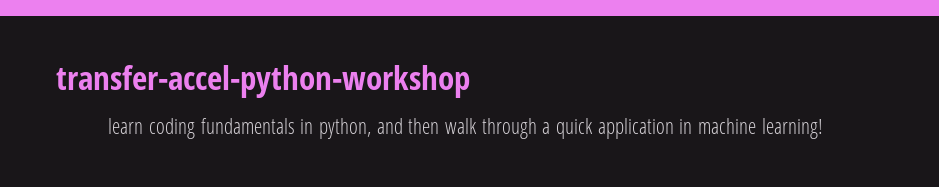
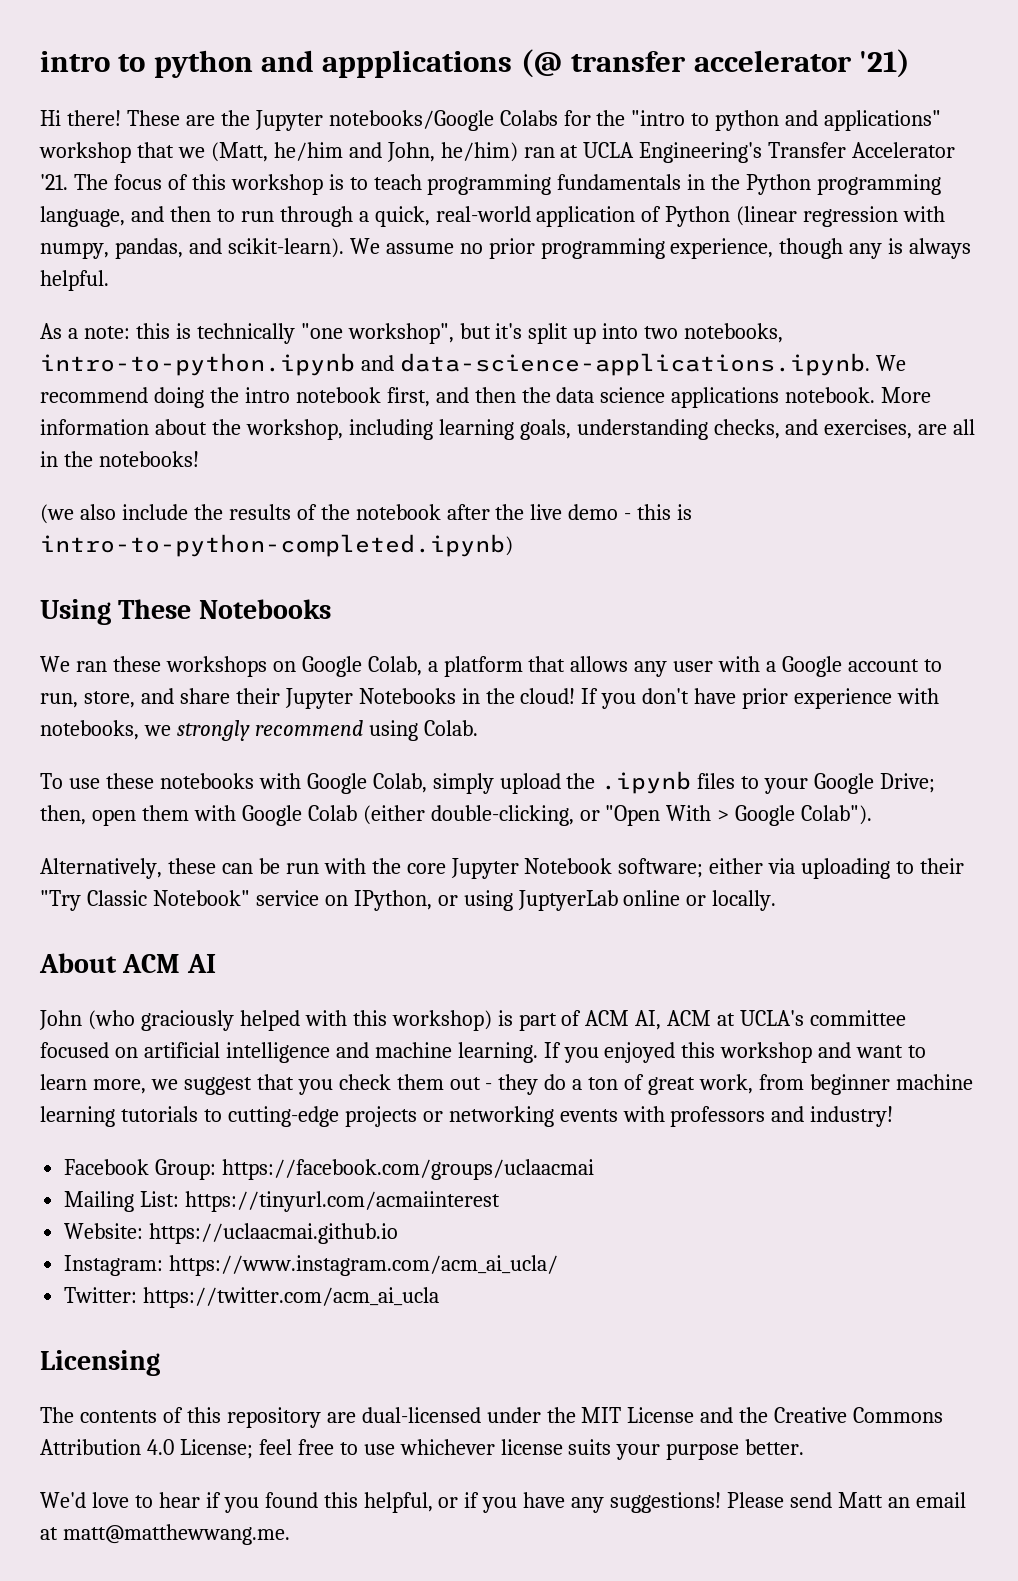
- transfer-accel-python-workshop
- learn coding fundamentals in python, and then walk through a quick application in machine learning!
+ intro to python and appplications (@ transfer accelerator '21)
+ Hi there! These are the Jupyter notebooks/Google Colabs for the "intro to python and applications" workshop that we (Matt, he/him and John, he/him) ran at UCLA Engineering's Transfer Accelerator '21. The focus of this workshop is to teach programming fundamentals in the Python programming language, and then to run through a quick, real-world application of Python (linear regression with numpy, pandas, and scikit-learn). We assume no prior programming experience, though any is always helpful.
+ As a note: this is technically "one workshop", but it's split up into two notebooks, intro-to-python.ipynb and data-science-applications.ipynb. We recommend doing the intro notebook first, and then the data science applications notebook. More information about the workshop, including learning goals, understanding checks, and exercises, are all in the notebooks!
+ (we also include the results of the notebook after the live demo - this is intro-to-python-completed.ipynb)
+ Using These Notebooks
+ We ran these workshops on Google Colab, a platform that allows any user with a Google account to run, store, and share their Jupyter Notebooks in the cloud! If you don't have prior experience with notebooks, we strongly recommend using Colab.
+ To use these notebooks with Google Colab, simply upload the .ipynb files to your Google Drive; then, open them with Google Colab (either double-clicking, or "Open With > Google Colab").
+ Alternatively, these can be run with the core Jupyter Notebook software; either via uploading to their "Try Classic Notebook" service on IPython, or using JuptyerLab online or locally.
+ About ACM AI
+ John (who graciously helped with this workshop) is part of ACM AI, ACM at UCLA's committee focused on artificial intelligence and machine learning. If you enjoyed this workshop and want to learn more, we suggest that you check them out - they do a ton of great work, from beginner machine learning tutorials to cutting-edge projects or networking events with professors and industry!
+ Facebook Group: https://facebook.com/groups/uclaacmai
+ Mailing List: https://tinyurl.com/acmaiinterest
+ Website: https://uclaacmai.github.io
+ Instagram: https://www.instagram.com/acm_ai_ucla/
+ Twitter: https://twitter.com/acm_ai_ucla
+ Licensing
+ The contents of this repository are dual-licensed under the MIT License and the Creative Commons Attribution 4.0 License; feel free to use whichever license suits your purpose better.
+ We'd love to hear if you found this helpful, or if you have any suggestions! Please send Matt an email at matt@matthewwang.me.

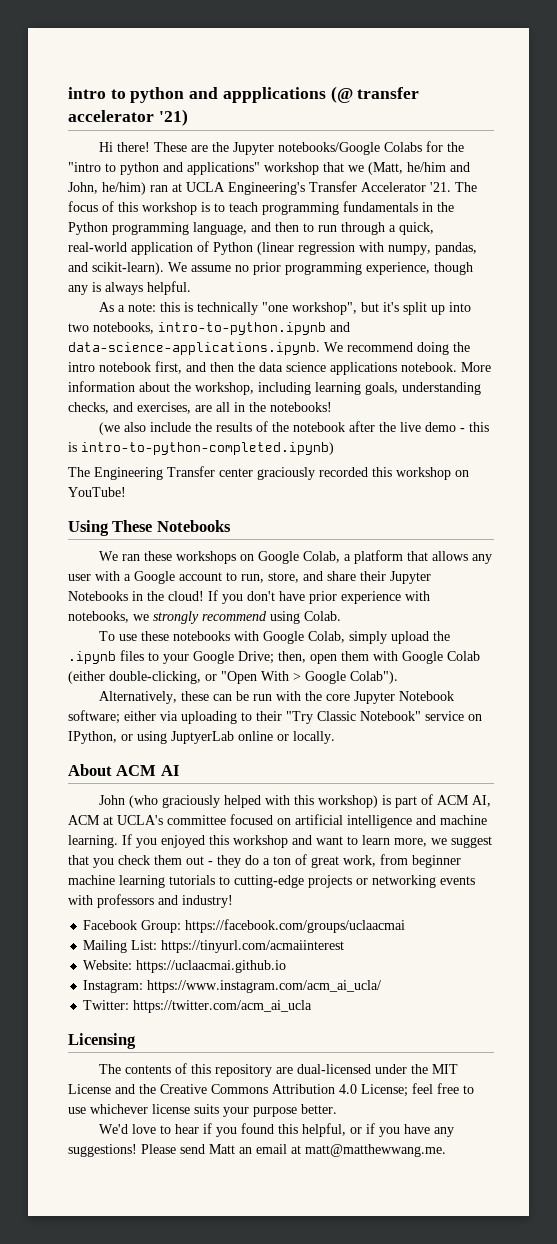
+ The Engineering Transfer center graciously recorded this workshop on YouTube!

